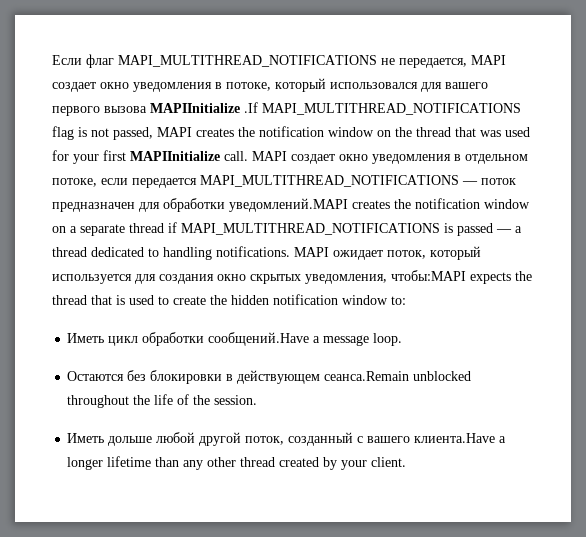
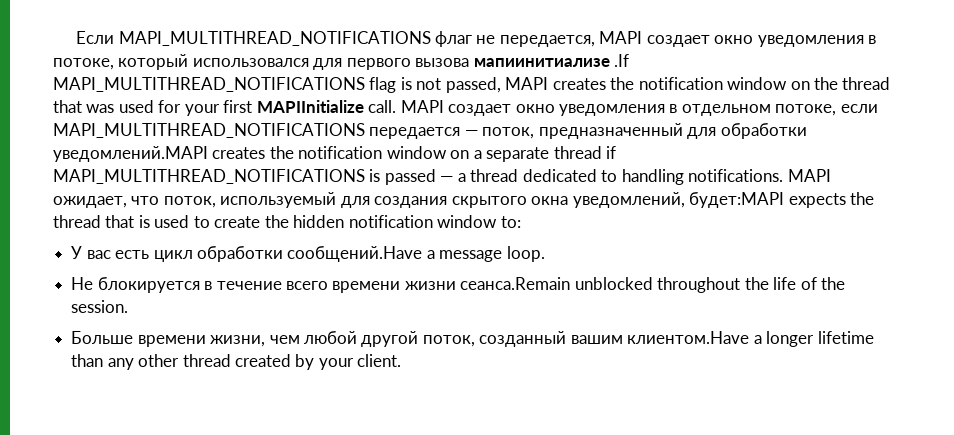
- Если флаг MAPI_MULTITHREAD_NOTIFICATIONS не передается, MAPI создает окно уведомления в потоке, который использовался для вашего первого вызова MAPIInitialize .If MAPI_MULTITHREAD_NOTIFICATIONS flag is not passed, MAPI creates the notification window on the thread that was used for your first MAPIInitialize call.
+ Если MAPI_MULTITHREAD_NOTIFICATIONS флаг не передается, MAPI создает окно уведомления в потоке, который использовался для первого вызова мапиинитиализе .If MAPI_MULTITHREAD_NOTIFICATIONS flag is not passed, MAPI creates the notification window on the thread that was used for your first MAPIInitialize call.
- MAPI создает окно уведомления в отдельном потоке, если передается MAPI_MULTITHREAD_NOTIFICATIONS — поток предназначен для обработки уведомлений.MAPI creates the notification window on a separate thread if MAPI_MULTITHREAD_NOTIFICATIONS is passed — a thread dedicated to handling notifications.
+ MAPI создает окно уведомления в отдельном потоке, если MAPI_MULTITHREAD_NOTIFICATIONS передается — поток, предназначенный для обработки уведомлений.MAPI creates the notification window on a separate thread if MAPI_MULTITHREAD_NOTIFICATIONS is passed — a thread dedicated to handling notifications.
- MAPI ожидает поток, который используется для создания окно скрытых уведомления, чтобы:MAPI expects the thread that is used to create the hidden notification window to:
+ MAPI ожидает, что поток, используемый для создания скрытого окна уведомлений, будет:MAPI expects the thread that is used to create the hidden notification window to:
- Иметь цикл обработки сообщений.Have a message loop.
+ У вас есть цикл обработки сообщений.Have a message loop.
- Остаются без блокировки в действующем сеанса.Remain unblocked throughout the life of the session.
+ Не блокируется в течение всего времени жизни сеанса.Remain unblocked throughout the life of the session.
- Иметь дольше любой другой поток, созданный с вашего клиента.Have a longer lifetime than any other thread created by your client.
+ Больше времени жизни, чем любой другой поток, созданный вашим клиентом.Have a longer lifetime than any other thread created by your client.

